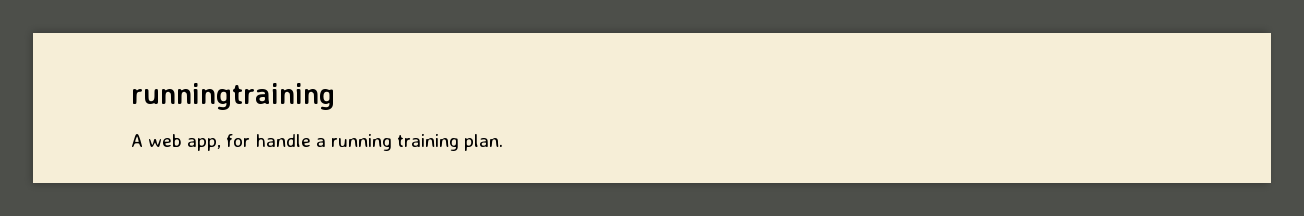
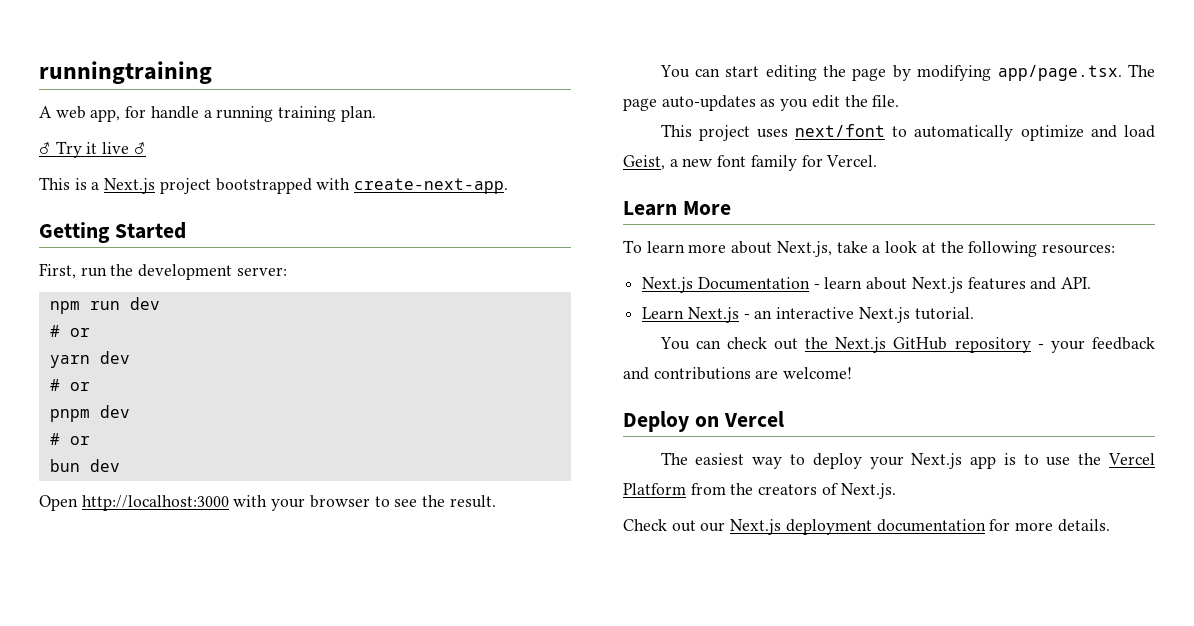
+ ♂ Try it live ♂
+ This is a Next.js project bootstrapped with create-next-app.
+ Getting Started
+ First, run the development server:
+ npm run dev
+ # or
+ yarn dev
+ # or
+ pnpm dev
+ # or
+ bun dev
+ Open http://localhost:3000 with your browser to see the result.
+ You can start editing the page by modifying app/page.tsx. The page auto-updates as you edit the file.
+ This project uses next/font to automatically optimize and load Geist, a new font family for Vercel.
+ Learn More
+ To learn more about Next.js, take a look at the following resources:
+ Next.js Documentation - learn about Next.js features and API.
+ Learn Next.js - an interactive Next.js tutorial.
+ You can check out the Next.js GitHub repository - your feedback and contributions are welcome!
+ Deploy on Vercel
+ The easiest way to deploy your Next.js app is to use the Vercel Platform from the creators of Next.js.
+ Check out our Next.js deployment documentation for more details.

